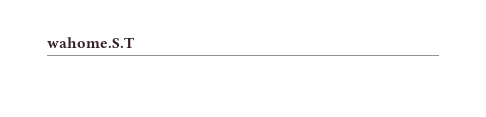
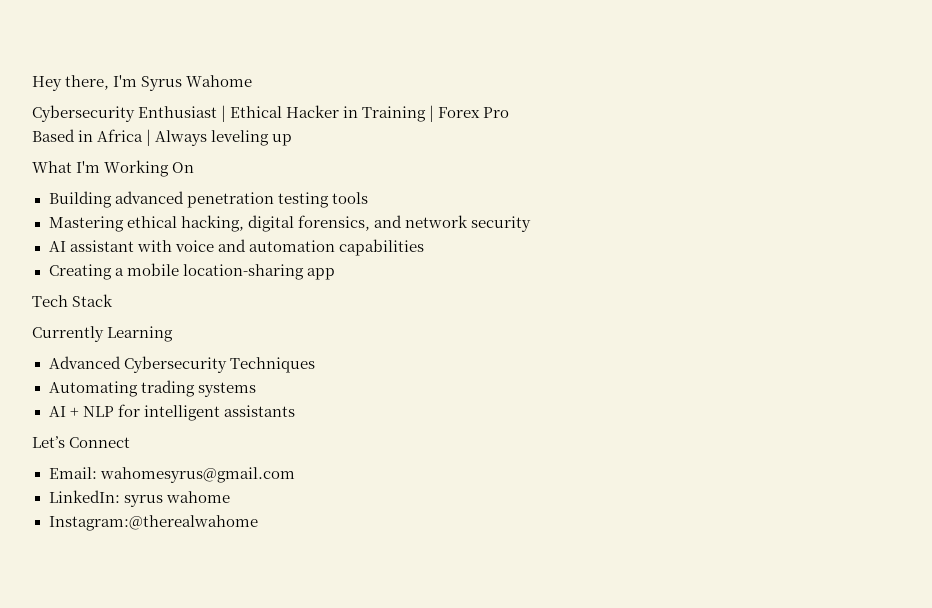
- wahome.S.T
+ Hey there, I'm Syrus Wahome
+ Cybersecurity Enthusiast | Ethical Hacker in Training | Forex Pro
+ Based in Africa | Always leveling up
+ What I'm Working On
+ Building advanced penetration testing tools
+ Mastering ethical hacking, digital forensics, and network security
+ AI assistant with voice and automation capabilities
+ Creating a mobile location-sharing app
+ Tech Stack
+ Currently Learning
+ Advanced Cybersecurity Techniques
+ Automating trading systems
+ AI + NLP for intelligent assistants
+ Let’s Connect
+ Email: wahomesyrus@gmail.com
+ LinkedIn: syrus wahome
+ Instagram:@therealwahome

